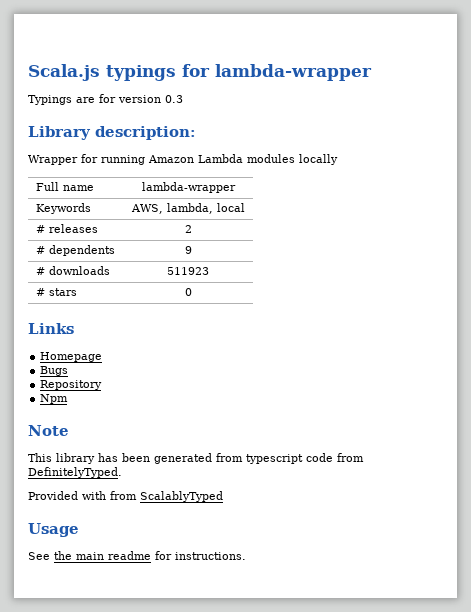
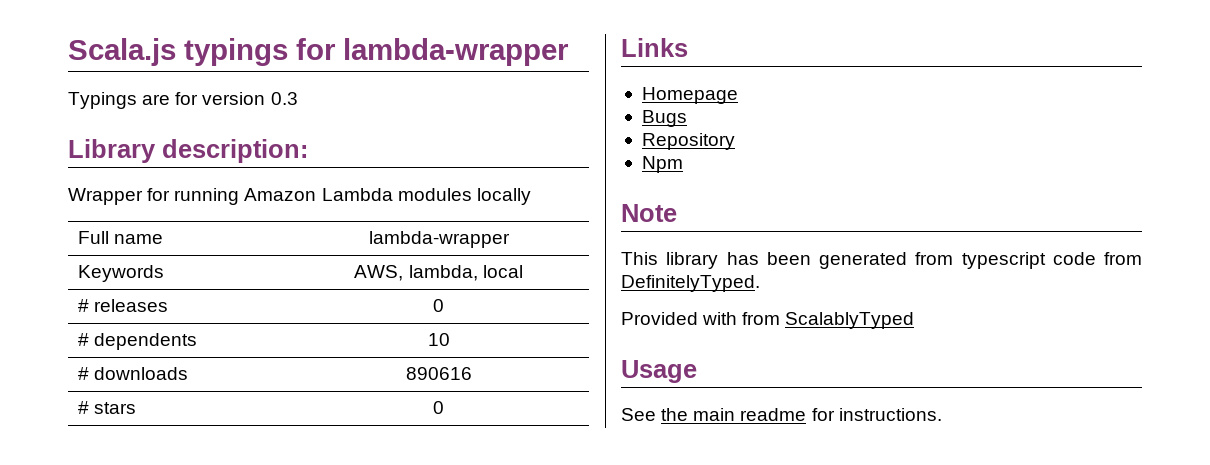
- # releases | 2
+ # releases | 0
- # dependents | 9
+ # dependents | 10
- # downloads | 511923
+ # downloads | 890616

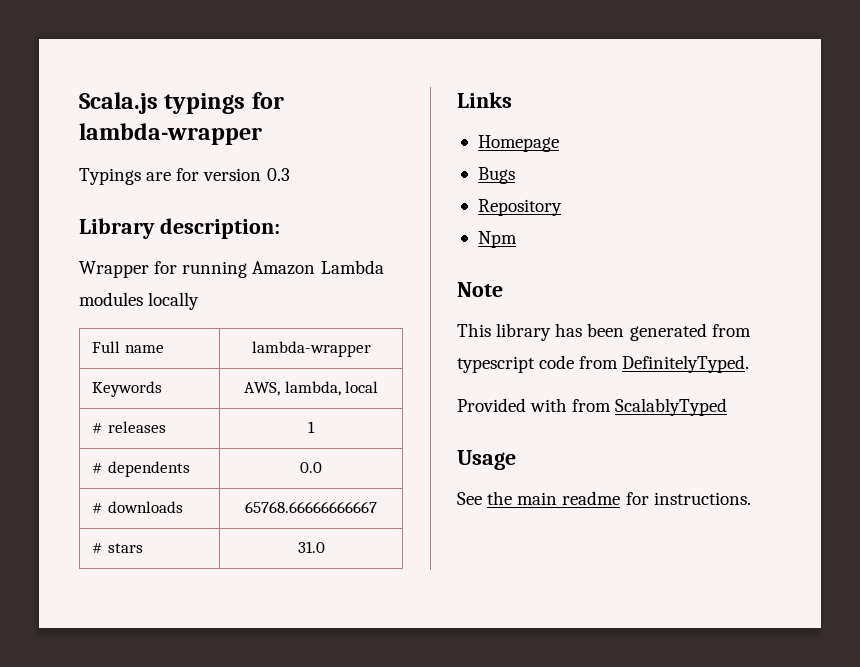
- # releases | 0
+ # releases | 1
- # dependents | 10
+ # dependents | 0.0
- # downloads | 890616
+ # downloads | 65768.66666666667
- # stars | 0
+ # stars | 31.0

